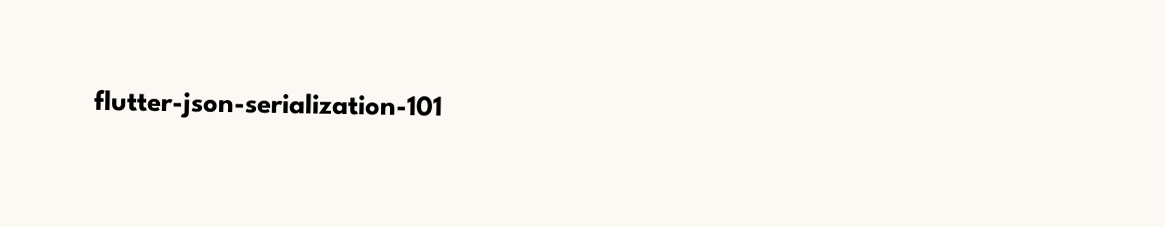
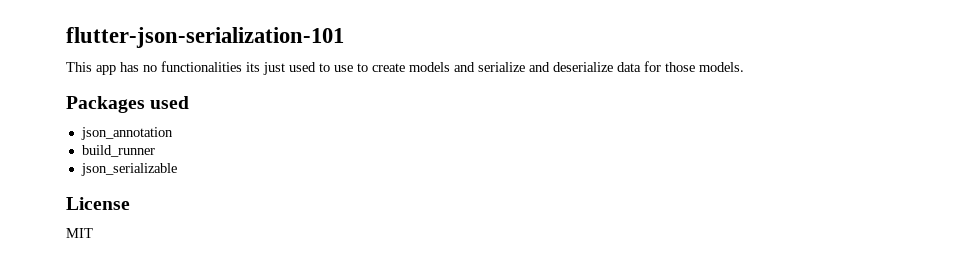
+ This app has no functionalities its just used to use to create models and serialize and deserialize data for those models.
+ Packages used
+ json_annotation
+ build_runner
+ json_serializable
+ License
+ MIT

